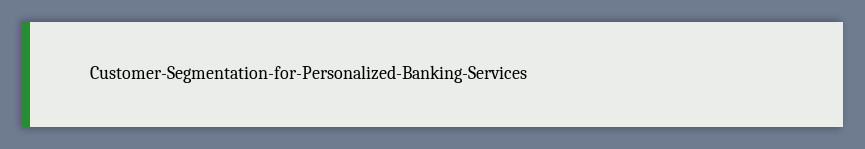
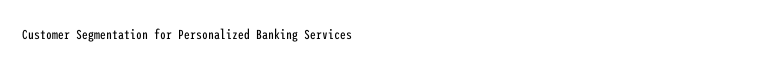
- Customer-Segmentation-for-Personalized-Banking-Services
+ Customer Segmentation for Personalized Banking Services

